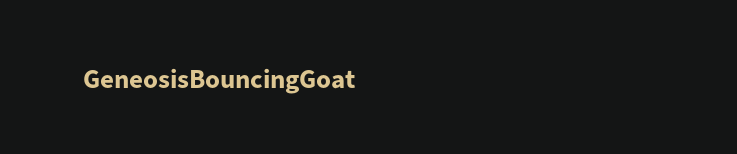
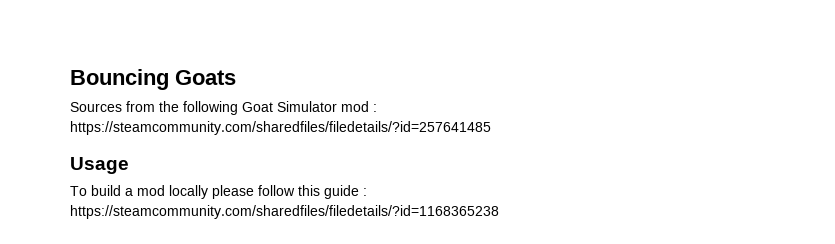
- GeneosisBouncingGoat
+ Bouncing Goats
+ Sources from the following Goat Simulator mod : https://steamcommunity.com/sharedfiles/filedetails/?id=257641485
+ Usage
+ To build a mod locally please follow this guide : https://steamcommunity.com/sharedfiles/filedetails/?id=1168365238

